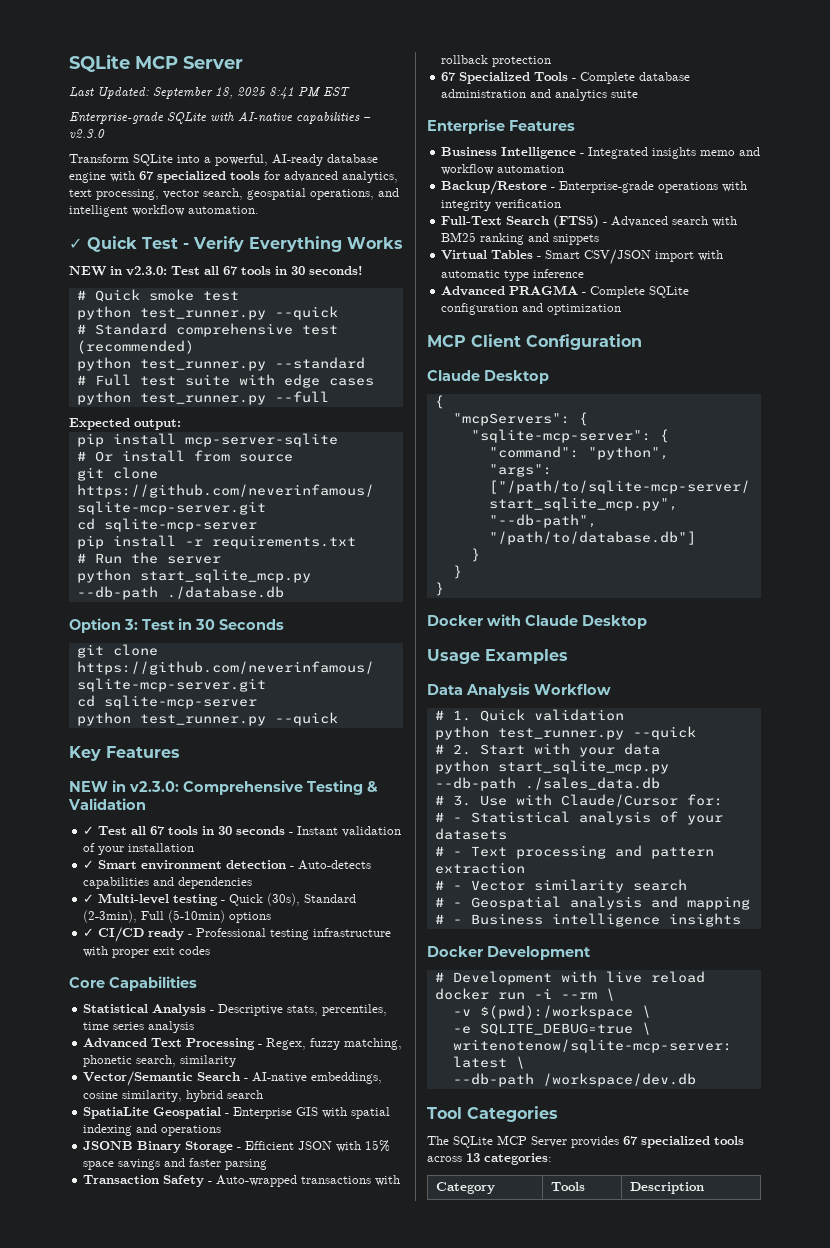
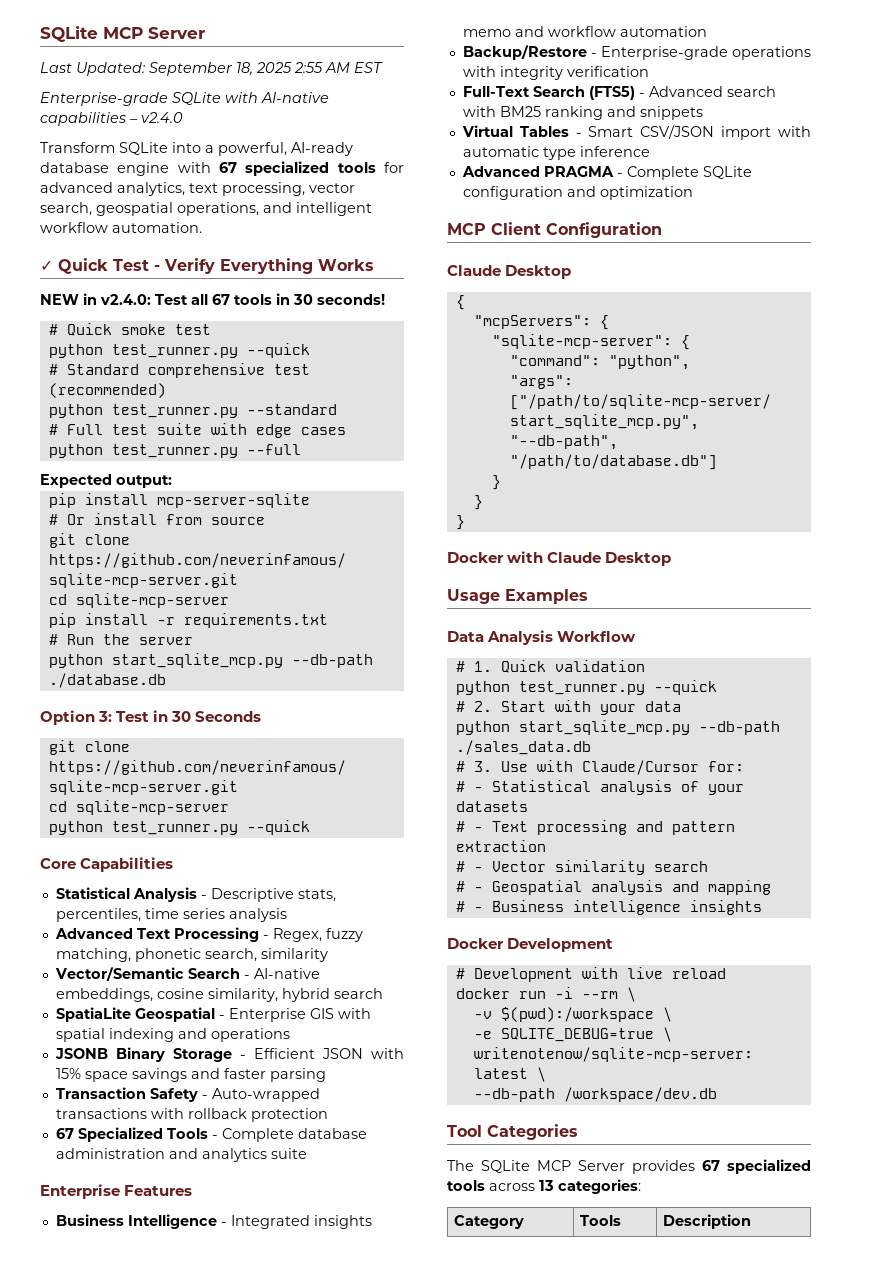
- Last Updated: September 18, 2025 8:41 PM EST
+ Last Updated: September 18, 2025 2:55 AM EST
- Enterprise-grade SQLite with AI-native capabilities – v2.3.0
+ Enterprise-grade SQLite with AI-native capabilities – v2.4.0
- NEW in v2.3.0: Test all 67 tools in 30 seconds!
+ NEW in v2.4.0: Test all 67 tools in 30 seconds!
- Key Features
- NEW in v2.3.0: Comprehensive Testing & Validation
- ✓ Test all 67 tools in 30 seconds - Instant validation of your installation
- ✓ Smart environment detection - Auto-detects capabilities and dependencies
- ✓ Multi-level testing - Quick (30s), Standard (2-3min), Full (5-10min) options
- ✓ CI/CD ready - Professional testing infrastructure with proper exit codes

